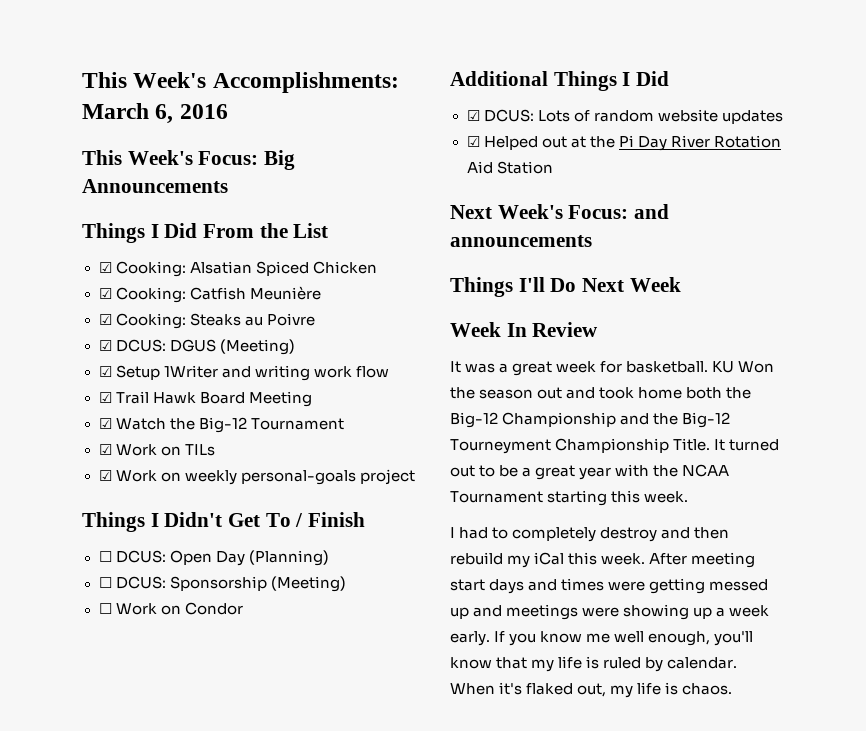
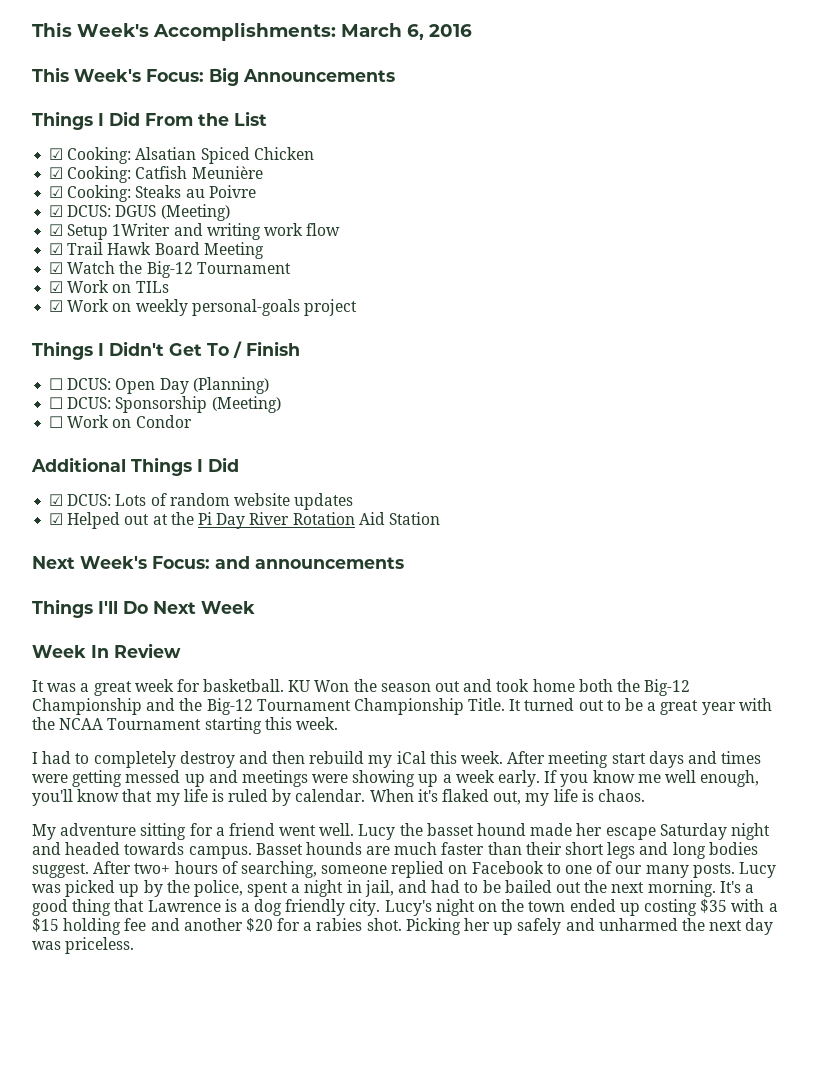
- KU Won the season out and took home both the Big-12 Championship and the Big-12 Tourneyment Championship Title.
+ KU Won the season out and took home both the Big-12 Championship and the Big-12 Tournament Championship Title.
+ My adventure sitting for a friend went well. Lucy the basset hound made her escape Saturday night and headed towards campus. Basset hounds are much faster than their short legs and long bodies suggest. After two+ hours of searching, someone replied on Facebook to one of our many posts. Lucy was picked up by the police, spent a night in jail, and had to be bailed out the next morning. It's a good thing that Lawrence is a dog friendly city. Lucy's night on the town ended up costing $35 with a $15 holding fee and another $20 for a rabies shot. Picking her up safely and unharmed the next day was priceless.

